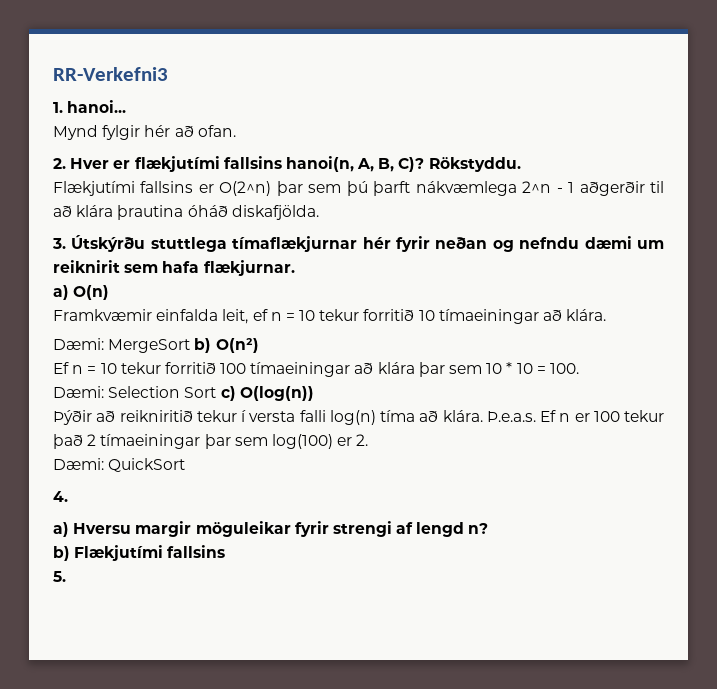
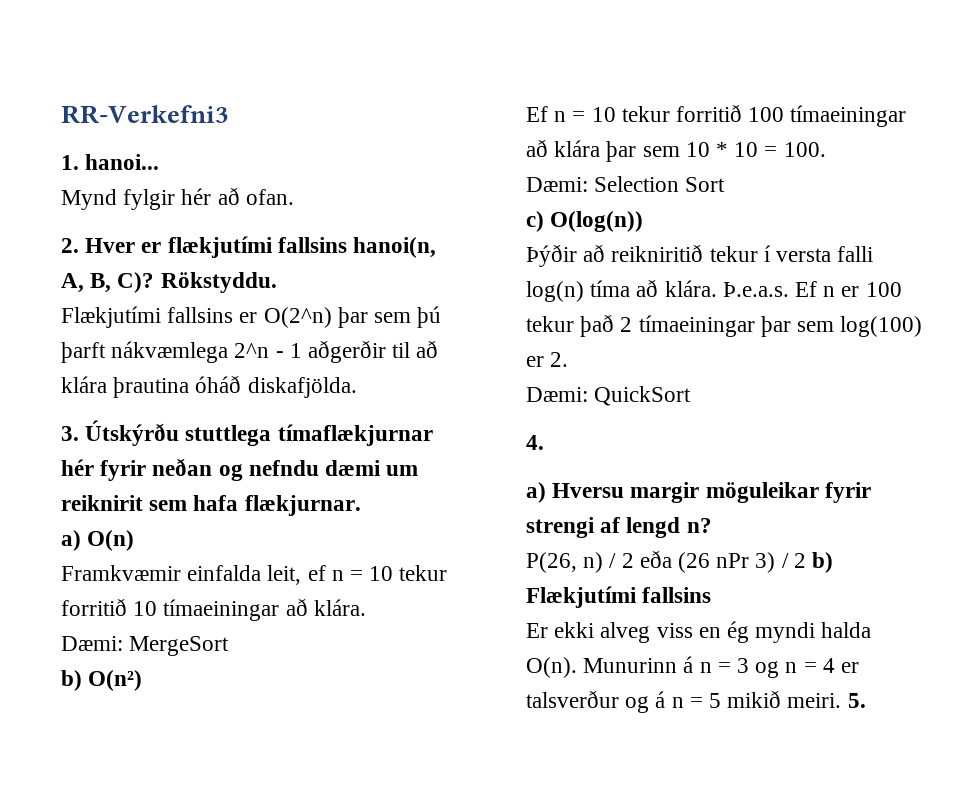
- Dæmi: MergeSort b) O(n²)
+ Dæmi: MergeSort
+ b) O(n²)
- Dæmi: Selection Sort c) O(log(n))
+ Dæmi: Selection Sort
+ c) O(log(n))
- b) Flækjutími fallsins
- 5.
+ P(26, n) / 2 eða (26 nPr 3) / 2 b) Flækjutími fallsins
+ Er ekki alveg viss en ég myndi halda O(n). Munurinn á n = 3 og n = 4 er talsverður og á n = 5 mikið meiri. 5.

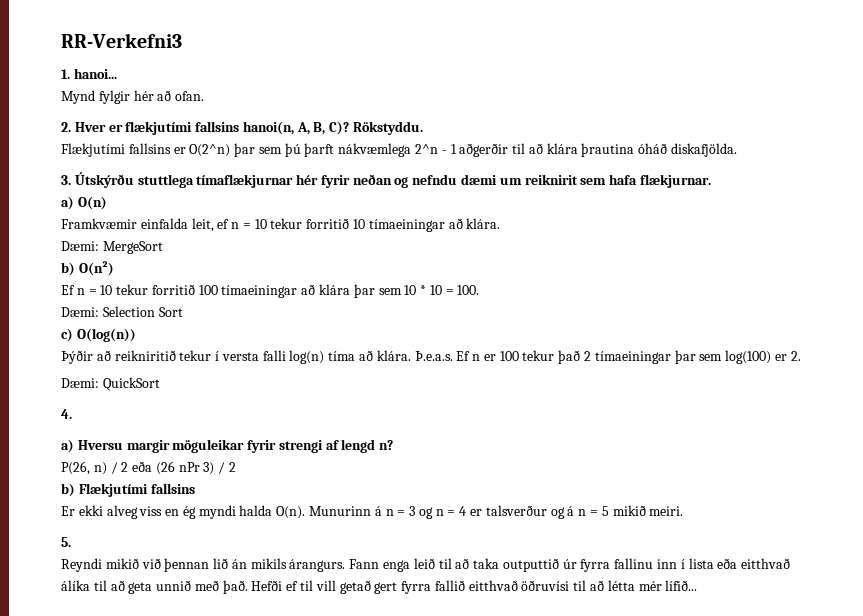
- P(26, n) / 2 eða (26 nPr 3) / 2 b) Flækjutími fallsins
+ P(26, n) / 2 eða (26 nPr 3) / 2
+ b) Flækjutími fallsins
- Munurinn á n = 3 og n = 4 er talsverður og á n = 5 mikið meiri. 5.
+ Munurinn á n = 3 og n = 4 er talsverður og á n = 5 mikið meiri.
+ 5.
+ Reyndi mikið við þennan lið án mikils árangurs. Fann enga leið til að taka outputtið úr fyrra fallinu inn í lista eða eitthvað álíka til að geta unnið með það. Hefði ef til vill getað gert fyrra fallið eitthvað öðruvísi til að létta mér lífið...

